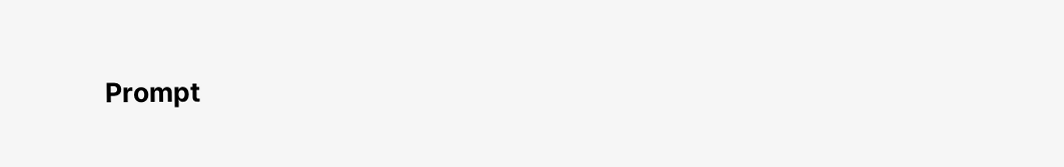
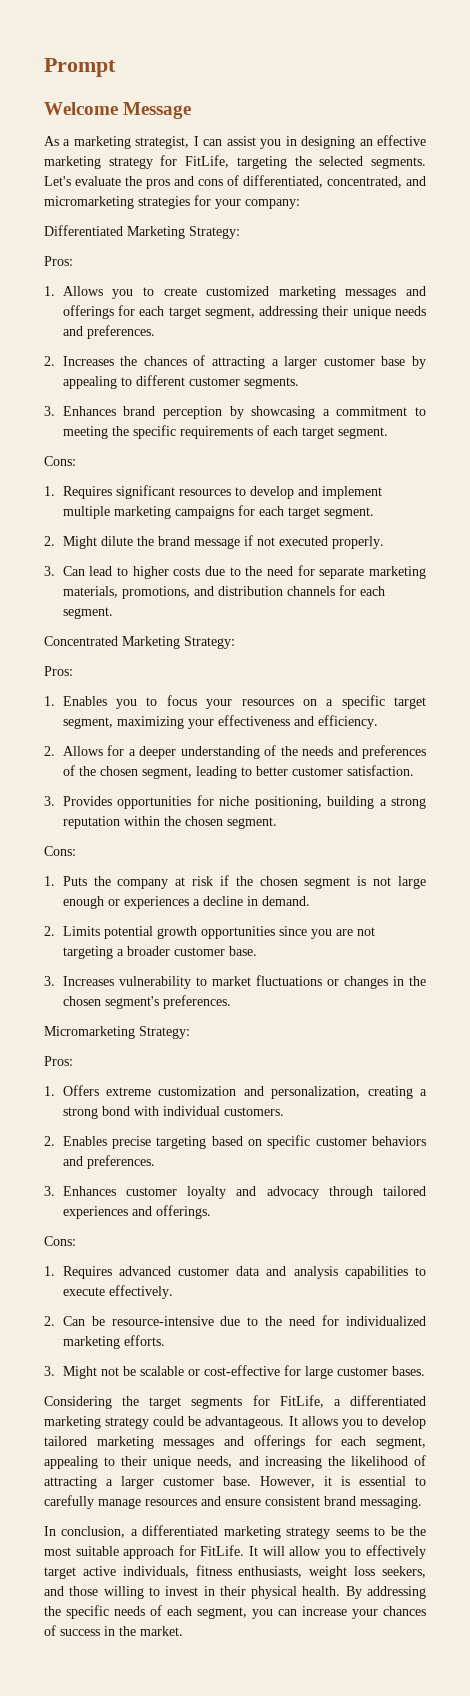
+ Welcome Message
+ As a marketing strategist, I can assist you in designing an effective marketing strategy for FitLife, targeting the selected segments. Let's evaluate the pros and cons of differentiated, concentrated, and micromarketing strategies for your company:
+ Differentiated Marketing Strategy:
+ Pros:
+ 1. Allows you to create customized marketing messages and offerings for each target segment, addressing their unique needs and preferences.
+ 2. Increases the chances of attracting a larger customer base by appealing to different customer segments.
+ 3. Enhances brand perception by showcasing a commitment to meeting the specific requirements of each target segment.
+ Cons:
+ 1. Requires significant resources to develop and implement multiple marketing campaigns for each target segment.
+ 2. Might dilute the brand message if not executed properly.
+ 3. Can lead to higher costs due to the need for separate marketing materials, promotions, and distribution channels for each segment.
+ Concentrated Marketing Strategy:
+ Pros:
+ 1. Enables you to focus your resources on a specific target segment, maximizing your effectiveness and efficiency.
+ 2. Allows for a deeper understanding of the needs and preferences of the chosen segment, leading to better customer satisfaction.
+ 3. Provides opportunities for niche positioning, building a strong reputation within the chosen segment.
+ Cons:
+ 1. Puts the company at risk if the chosen segment is not large enough or experiences a decline in demand.
+ 2. Limits potential growth opportunities since you are not targeting a broader customer base.
+ 3. Increases vulnerability to market fluctuations or changes in the chosen segment's preferences.
+ Micromarketing Strategy:
+ Pros:
+ 1. Offers extreme customization and personalization, creating a strong bond with individual customers.
+ 2. Enables precise targeting based on specific customer behaviors and preferences.
+ 3. Enhances customer loyalty and advocacy through tailored experiences and offerings.
+ Cons:
+ 1. Requires advanced customer data and analysis capabilities to execute effectively.
+ 2. Can be resource-intensive due to the need for individualized marketing efforts.
+ 3. Might not be scalable or cost-effective for large customer bases.
+ Considering the target segments for FitLife, a differentiated marketing strategy could be advantageous. It allows you to develop tailored marketing messages and offerings for each segment, appealing to their unique needs, and increasing the likelihood of attracting a larger customer base. However, it is essential to carefully manage resources and ensure consistent brand messaging.
+ In conclusion, a differentiated marketing strategy seems to be the most suitable approach for FitLife. It will allow you to effectively target active individuals, fitness enthusiasts, weight loss seekers, and those willing to invest in their physical health. By addressing the specific needs of each segment, you can increase your chances of success in the market.

